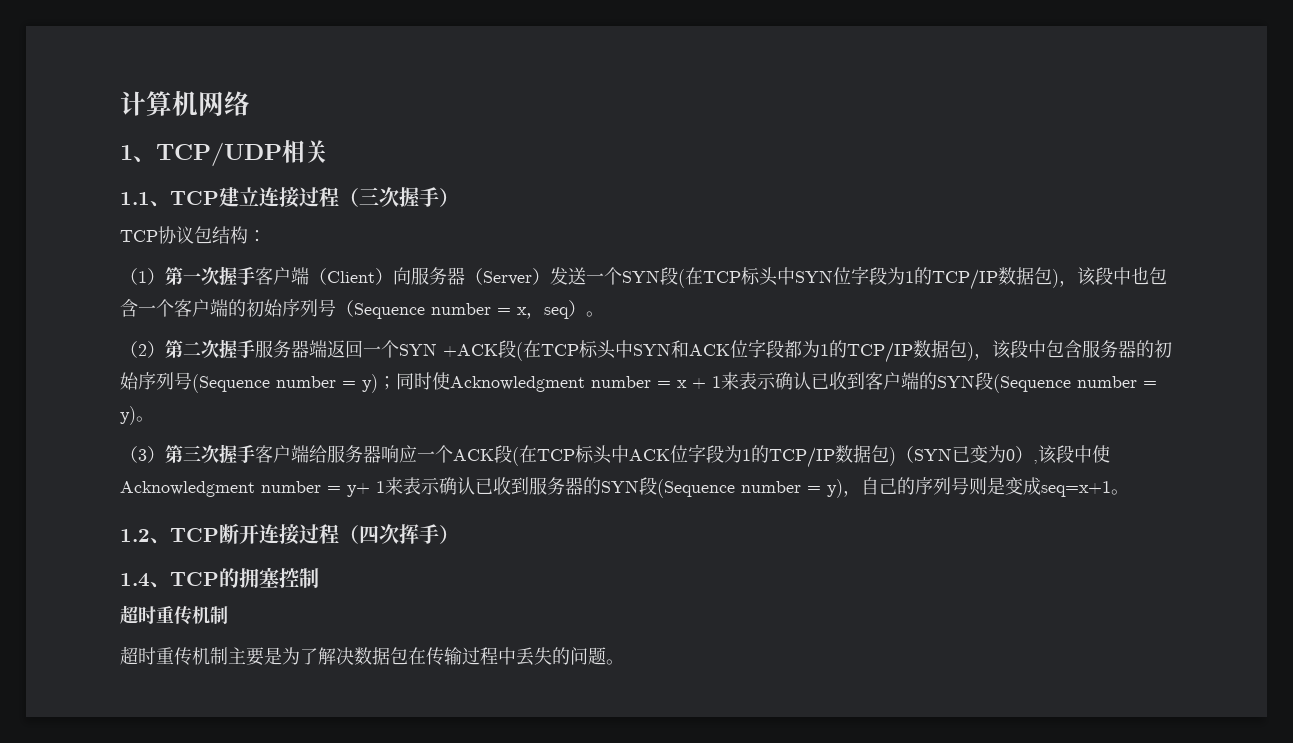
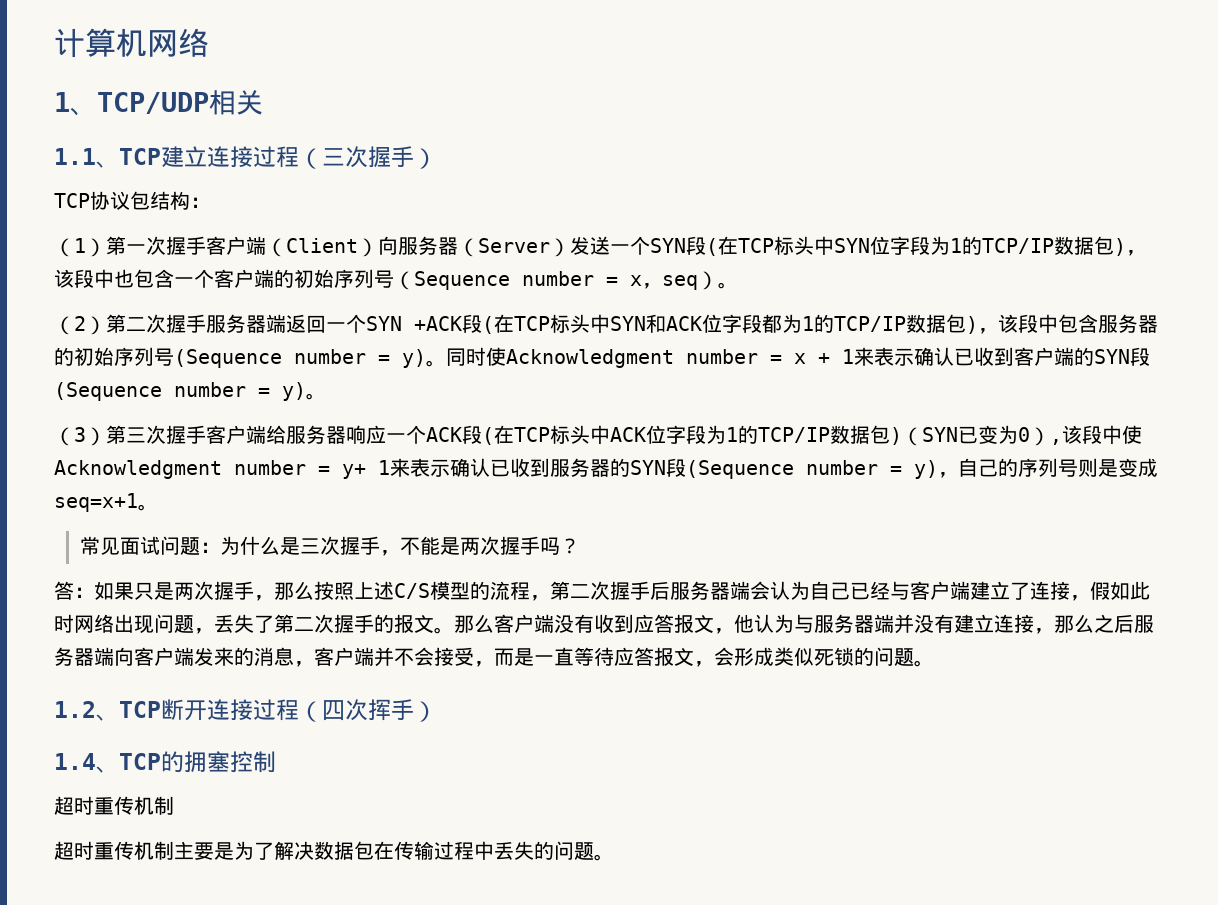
- （2）第二次握手服务器端返回一个SYN +ACK段(在TCP标头中SYN和ACK位字段都为1的TCP/IP数据包)，该段中包含服务器的初始序列号(Sequence number = y)；同时使Acknowledgment number = x + 1来表示确认已收到客户端的SYN段(Sequence number = y)。
+ （2）第二次握手服务器端返回一个SYN +ACK段(在TCP标头中SYN和ACK位字段都为1的TCP/IP数据包)，该段中包含服务器的初始序列号(Sequence number = y)。同时使Acknowledgment number = x + 1来表示确认已收到客户端的SYN段(Sequence number = y)。
+ 常见面试问题：为什么是三次握手，不能是两次握手吗？
+ 答：如果只是两次握手，那么按照上述C/S模型的流程，第二次握手后服务器端会认为自己已经与客户端建立了连接，假如此时网络出现问题，丢失了第二次握手的报文。那么客户端没有收到应答报文，他认为与服务器端并没有建立连接，那么之后服务器端向客户端发来的消息，客户端并不会接受，而是一直等待应答报文，会形成类似死锁的问题。

